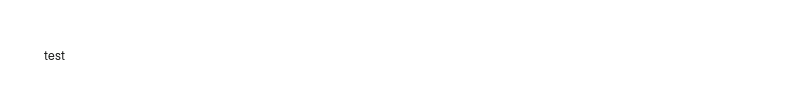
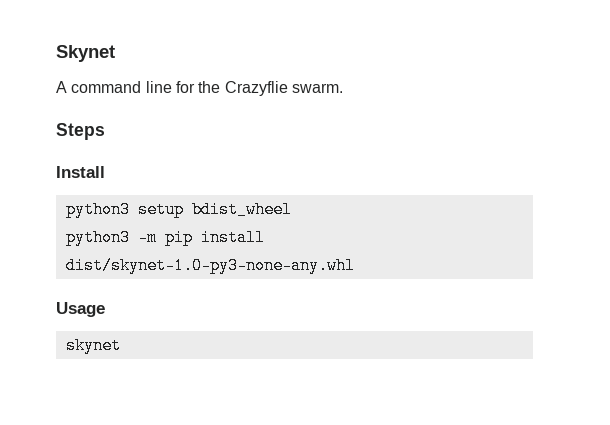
- test
+ Skynet
+ A command line for the Crazyflie swarm.
+ Steps
+ Install
+ python3 setup bdist_wheel
+ python3 -m pip install dist/skynet-1.0-py3-none-any.whl
+ Usage
+ skynet

